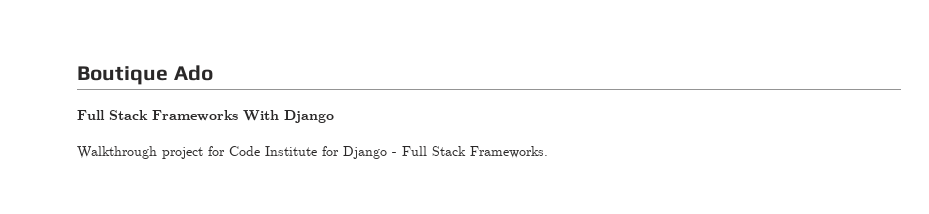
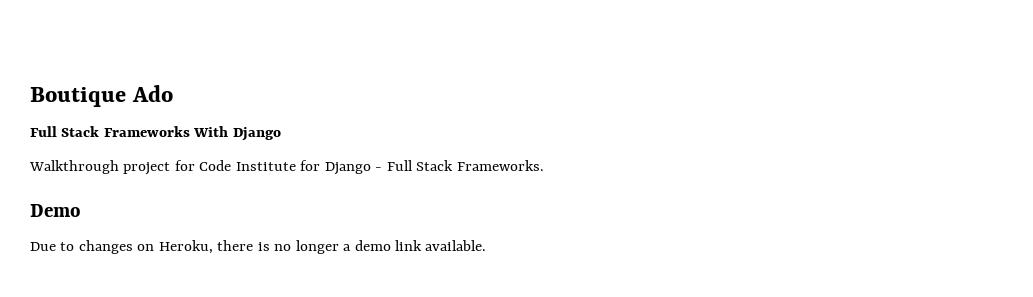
+ Demo
+ Due to changes on Heroku, there is no longer a demo link available.

